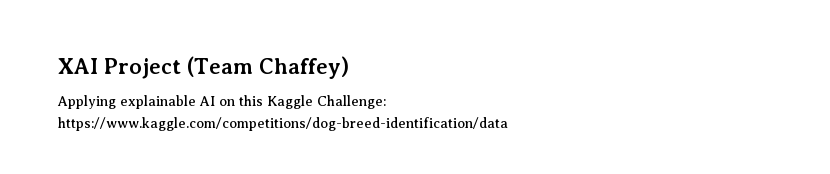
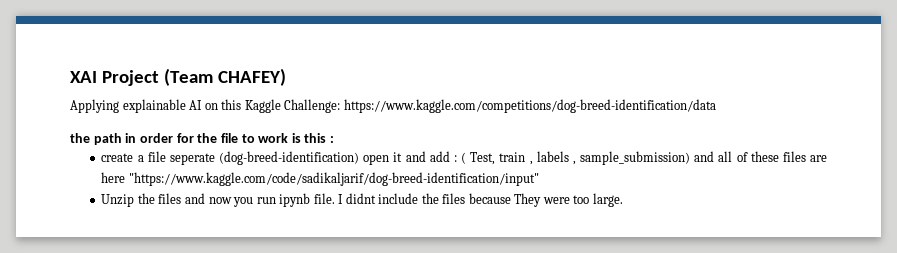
- XAI Project (Team Chaffey)
+ XAI Project (Team CHAFEY)
+ the path in order for the file to work is this :
+ create a file seperate (dog-breed-identification) open it and add : ( Test, train , labels , sample_submission) and all of these files are here "https://www.kaggle.com/code/sadikaljarif/dog-breed-identification/input"
+ Unzip the files and now you run ipynb file. I didnt include the files because They were too large.

